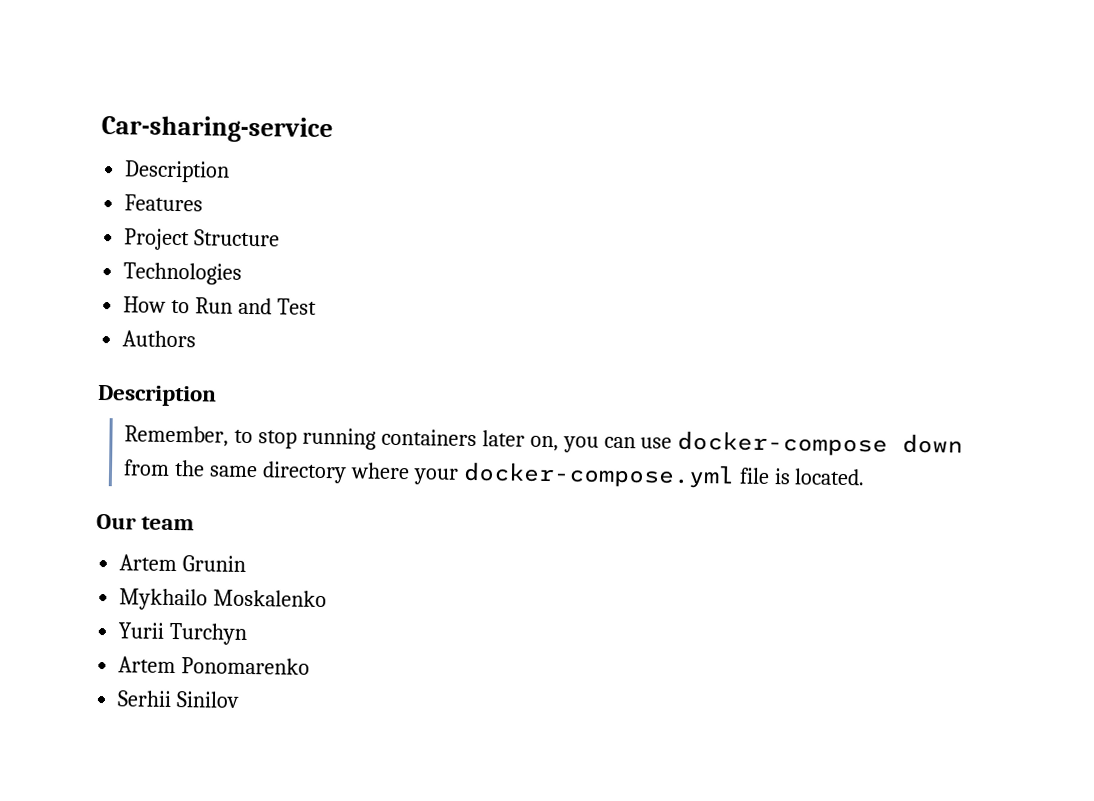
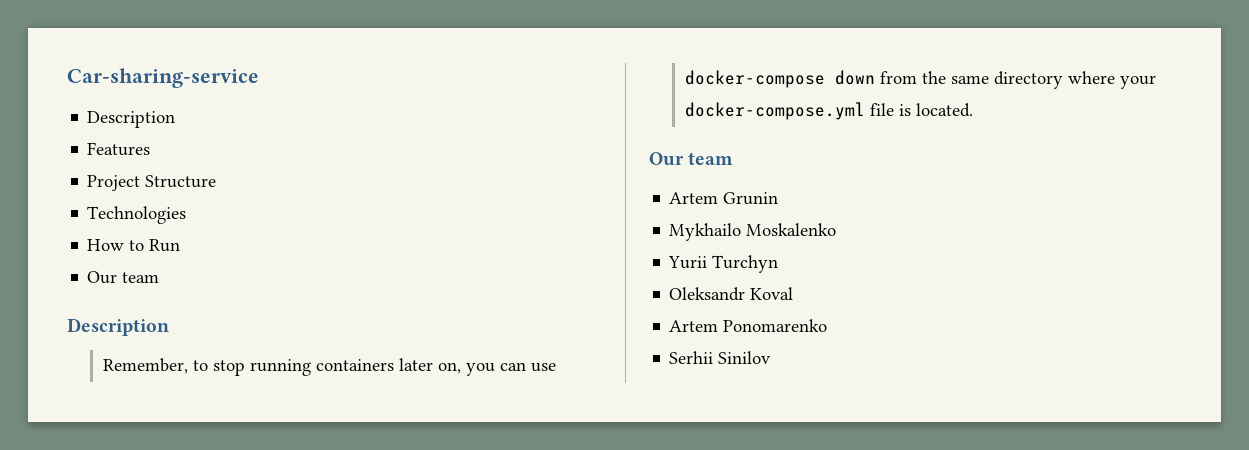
- How to Run and Test
- Authors
+ How to Run
+ Our team
+ Oleksandr Koval

